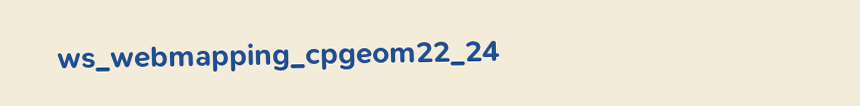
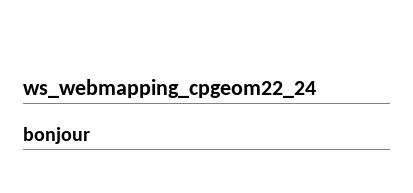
+ bonjour

